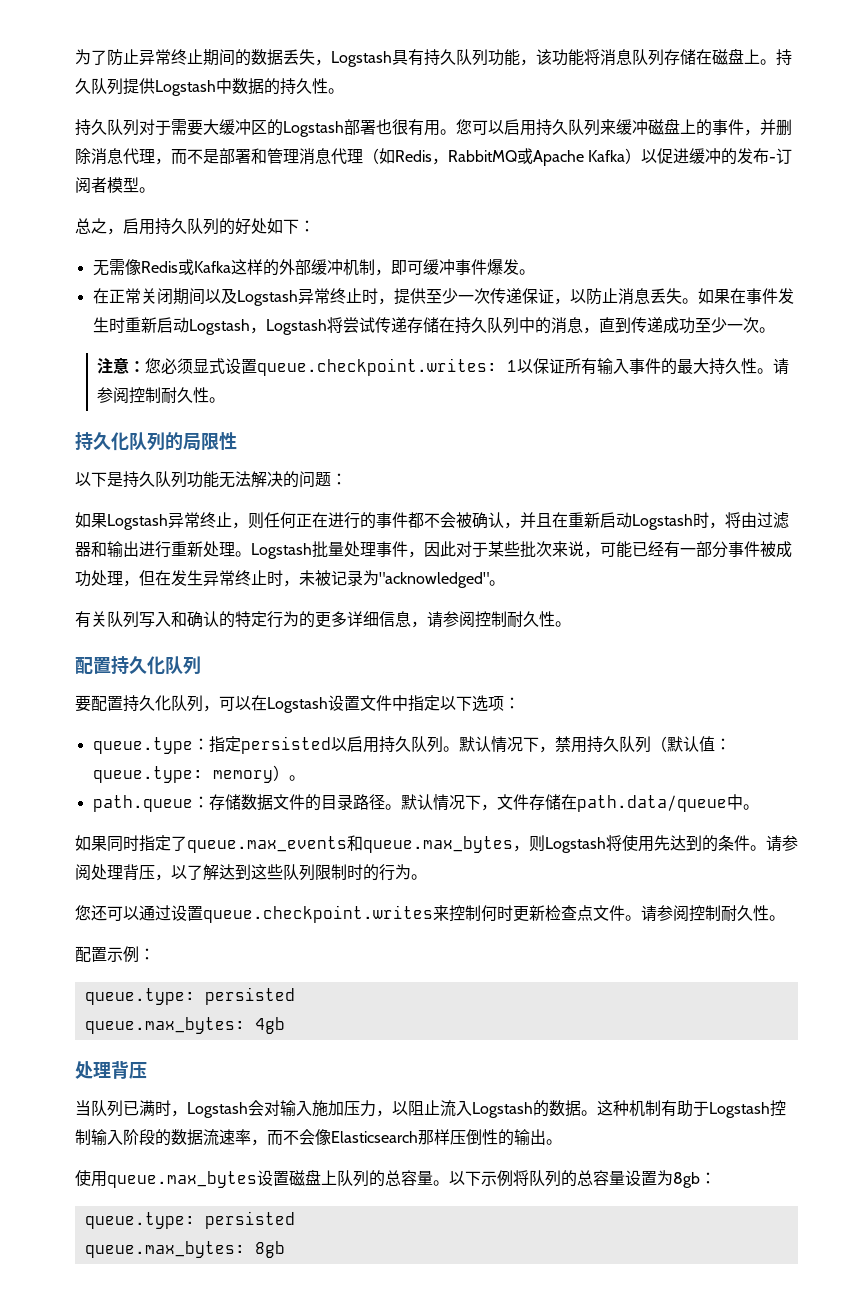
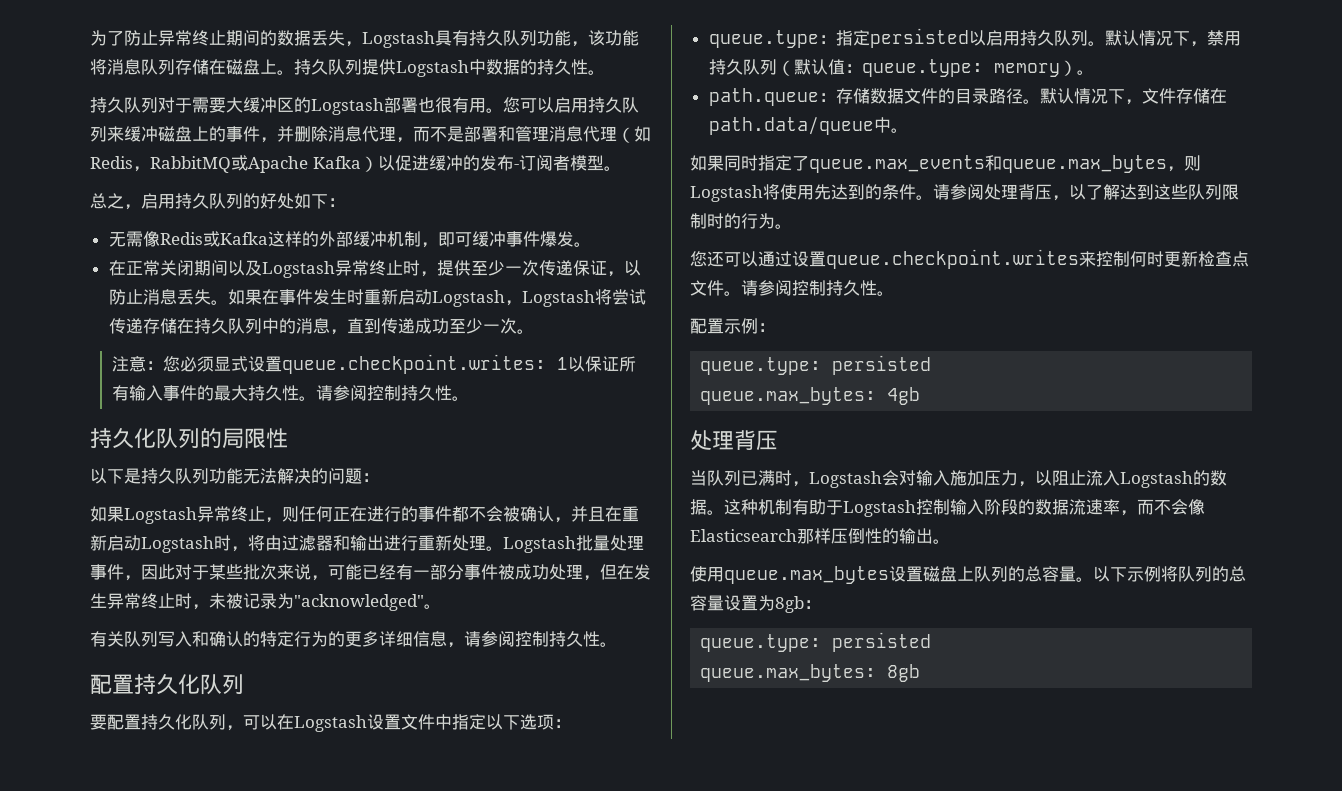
- 注意：您必须显式设置queue.checkpoint.writes: 1以保证所有输入事件的最大持久性。请参阅控制耐久性。
+ 注意：您必须显式设置queue.checkpoint.writes: 1以保证所有输入事件的最大持久性。请参阅控制持久性。
- 有关队列写入和确认的特定行为的更多详细信息，请参阅控制耐久性。
+ 有关队列写入和确认的特定行为的更多详细信息，请参阅控制持久性。
- 您还可以通过设置queue.checkpoint.writes来控制何时更新检查点文件。请参阅控制耐久性。
+ 您还可以通过设置queue.checkpoint.writes来控制何时更新检查点文件。请参阅控制持久性。

